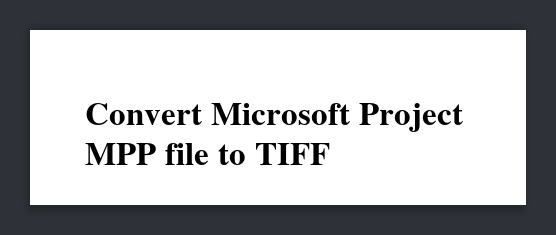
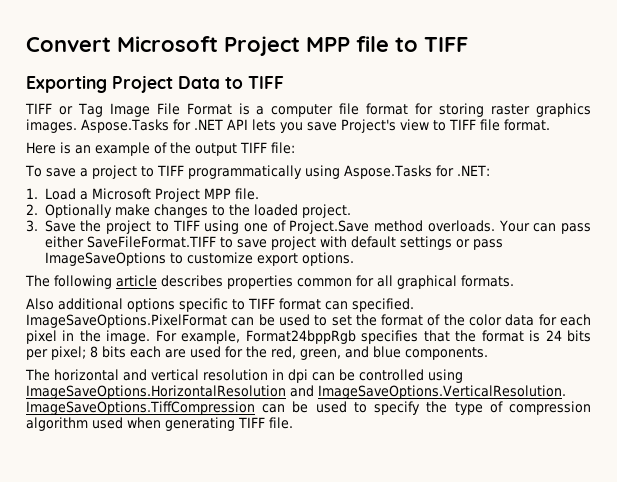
+ Exporting Project Data to TIFF
+ TIFF or Tag Image File Format is a computer file format for storing raster graphics images. Aspose.Tasks for .NET API lets you save Project's view to TIFF file format.
+ Here is an example of the output TIFF file:
+ To save a project to TIFF programmatically using Aspose.Tasks for .NET:
+ 1. Load a Microsoft Project MPP file.
+ 2. Optionally make changes to the loaded project.
+ 3. Save the project to TIFF using one of Project.Save method overloads. Your can pass either SaveFileFormat.TIFF to save project with default settings or pass ImageSaveOptions to customize export options.
+ The following article describes properties common for all graphical formats.
+ Also additional options specific to TIFF format can specified. ImageSaveOptions.PixelFormat can be used to set the format of the color data for each pixel in the image. For example, Format24bppRgb specifies that the format is 24 bits per pixel; 8 bits each are used for the red, green, and blue components.
+ The horizontal and vertical resolution in dpi can be controlled using ImageSaveOptions.HorizontalResolution and ImageSaveOptions.VerticalResolution. ImageSaveOptions.TiffCompression can be used to specify the type of compression algorithm used when generating TIFF file.

